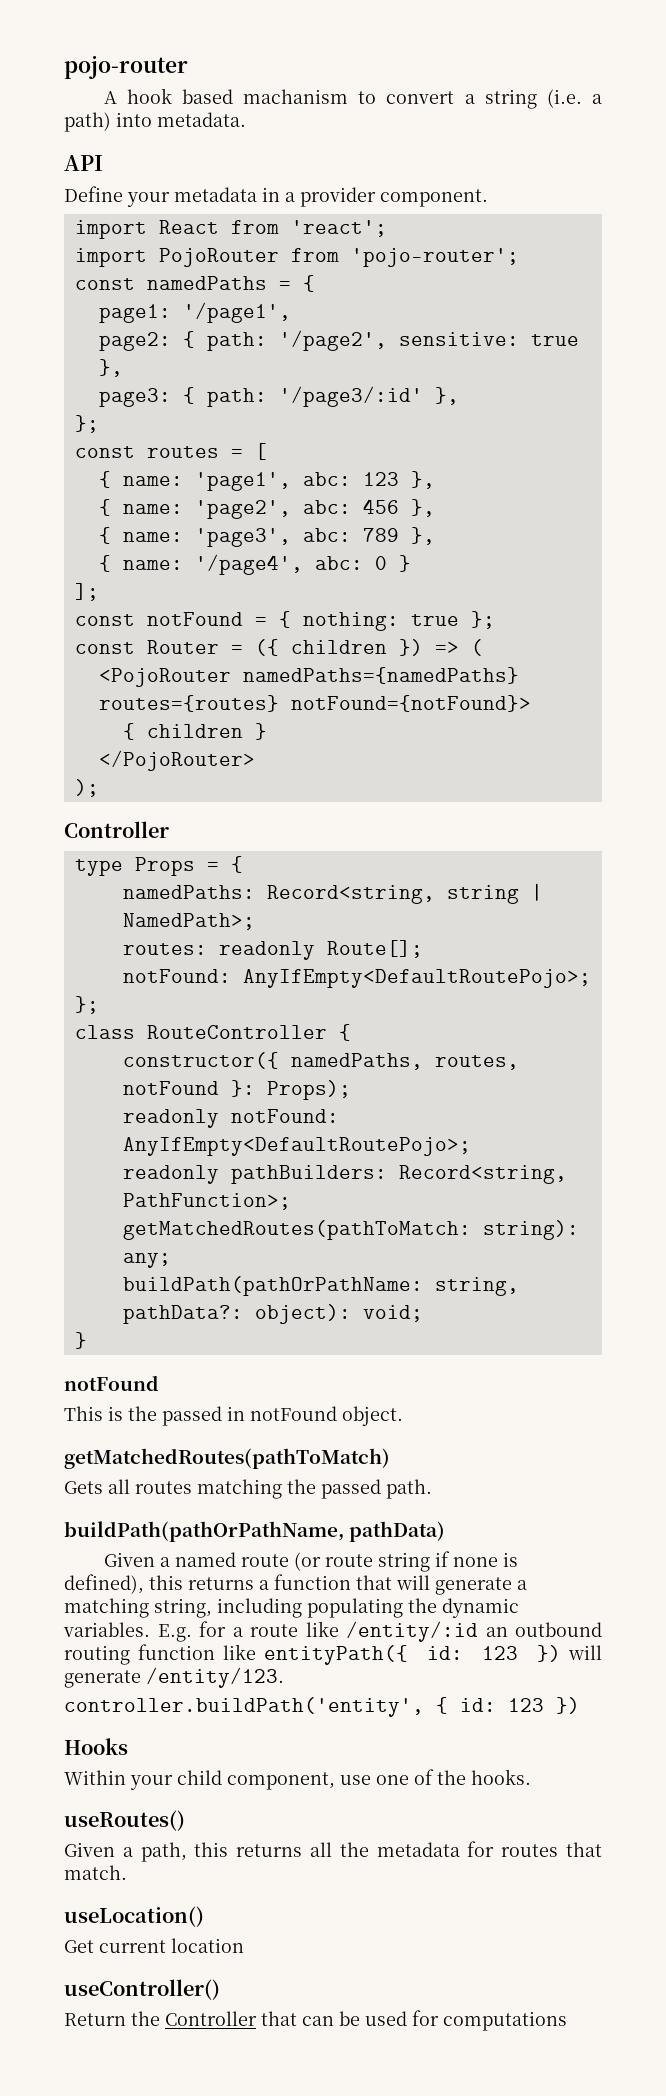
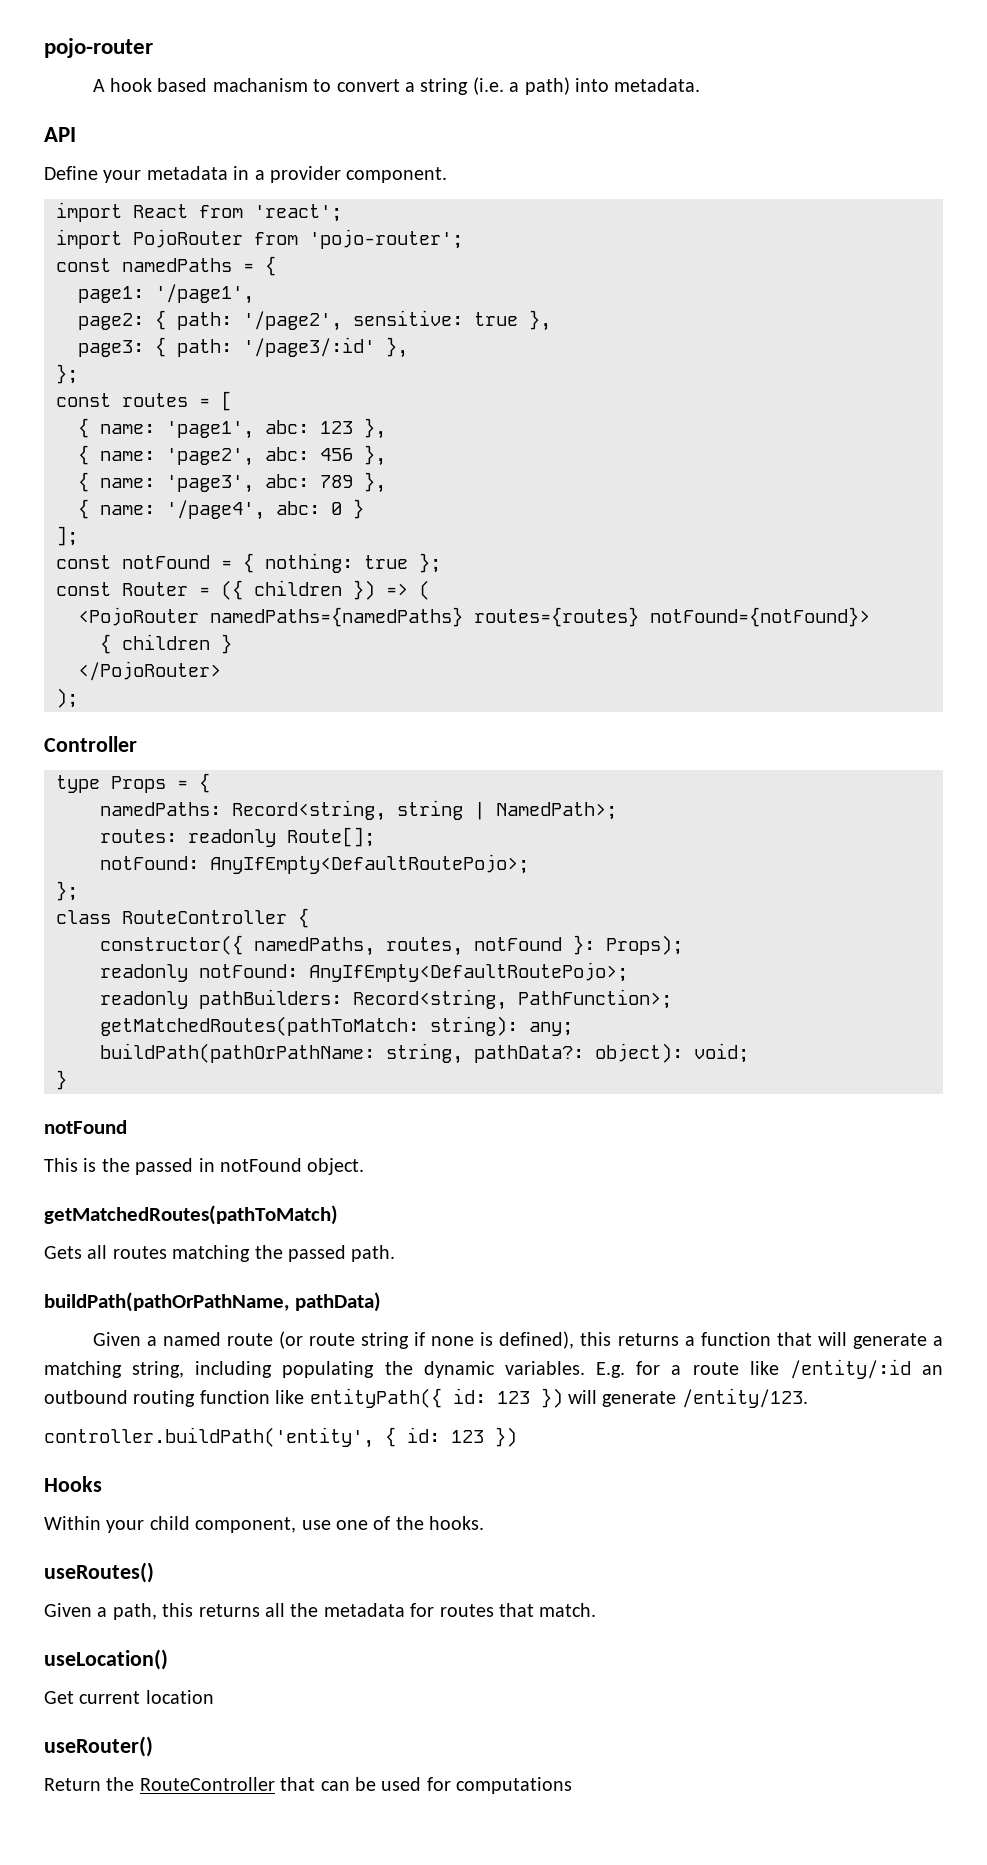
- useController()
+ useRouter()
- Return the Controller that can be used for computations
+ Return the RouteController that can be used for computations

